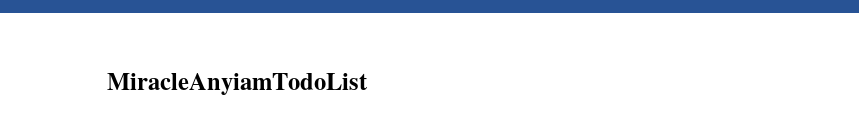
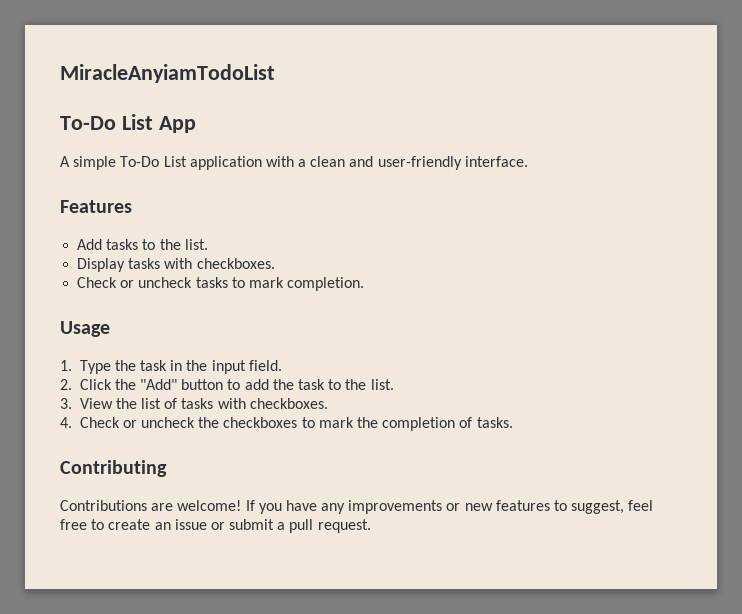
+ To-Do List App
+ A simple To-Do List application with a clean and user-friendly interface.
+ Features
+ Add tasks to the list.
+ Display tasks with checkboxes.
+ Check or uncheck tasks to mark completion.
+ Usage
+ 1. Type the task in the input field.
+ 2. Click the "Add" button to add the task to the list.
+ 3. View the list of tasks with checkboxes.
+ 4. Check or uncheck the checkboxes to mark the completion of tasks.
+ Contributing
+ Contributions are welcome! If you have any improvements or new features to suggest, feel free to create an issue or submit a pull request.

